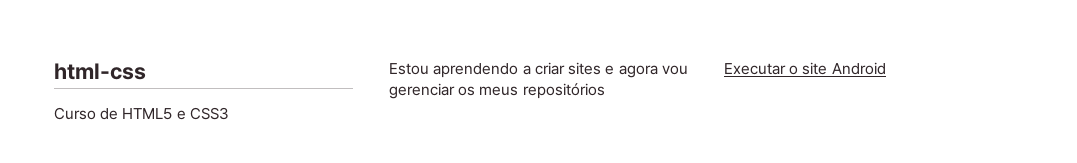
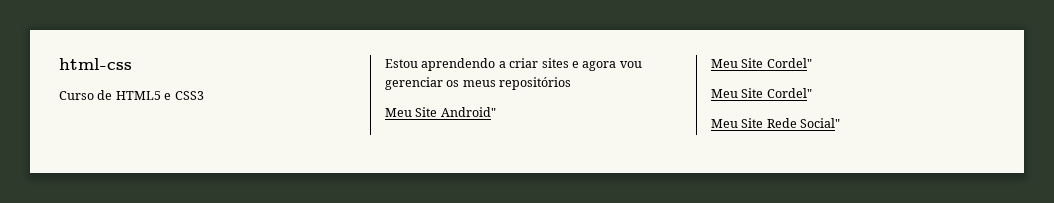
- Executar o site Android
+ Meu Site Android"
+ Meu Site Cordel"
+ Meu Site Cordel"
+ Meu Site Rede Social"

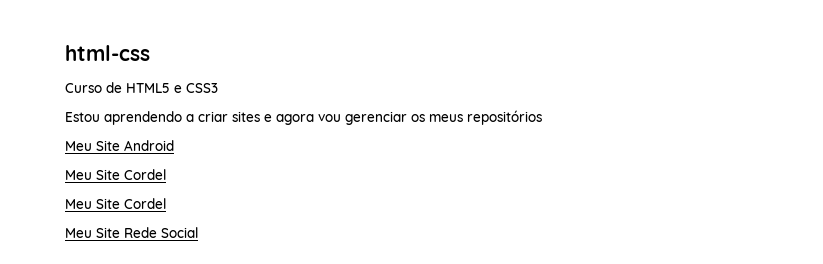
- Meu Site Android"
- Meu Site Cordel"
- Meu Site Cordel"
+ Meu Site Android
+ Meu Site Cordel
+ Meu Site Cordel
- Meu Site Rede Social"
+ Meu Site Rede Social

